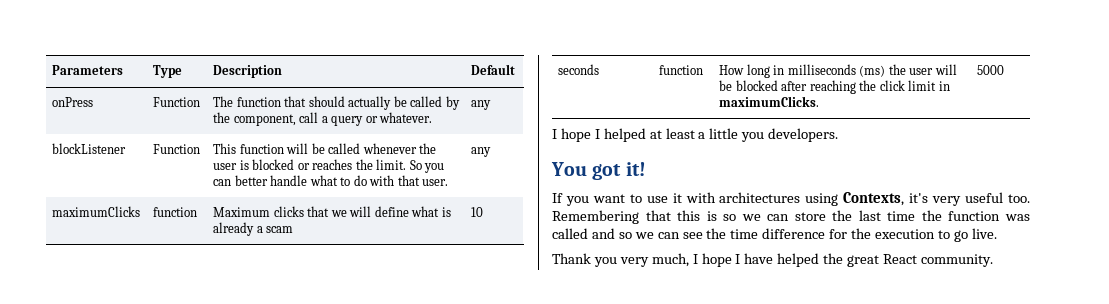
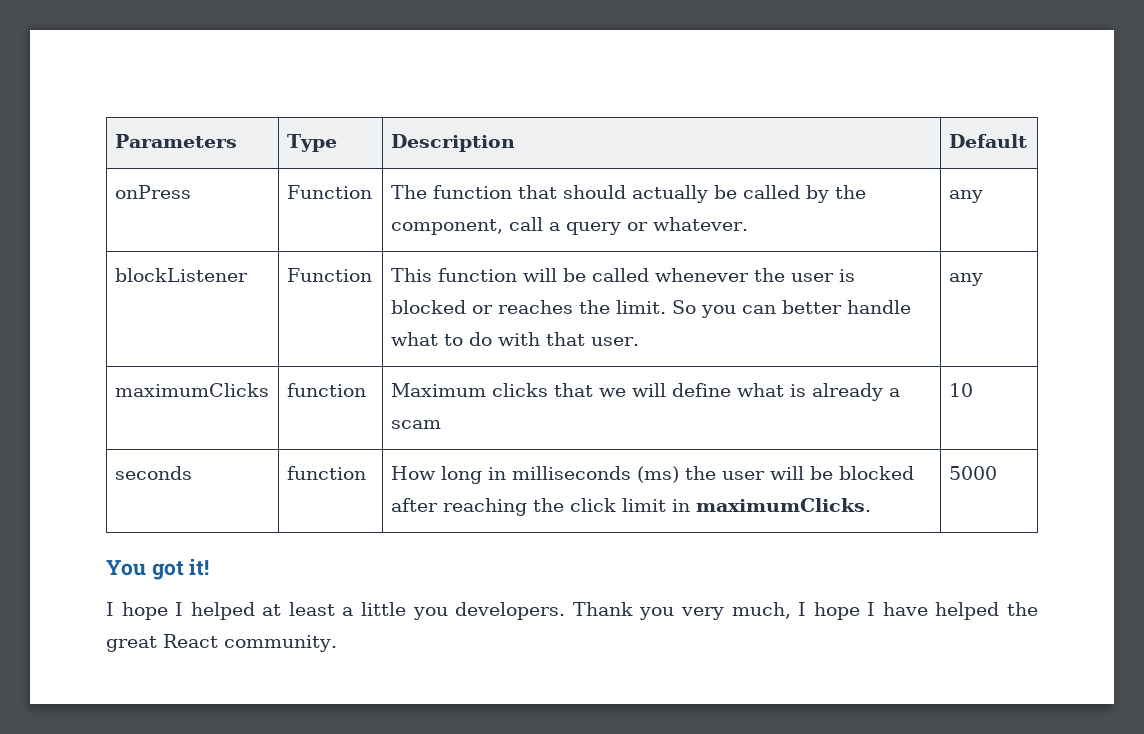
+ You got it!
- I hope I helped at least a little you developers.
- You got it!
- If you want to use it with architectures using Contexts, it's very useful too. Remembering that this is so we can store the last time the function was called and so we can see the time difference for the execution to go live.
- Thank you very much, I hope I have helped the great React community.
+ I hope I helped at least a little you developers. Thank you very much, I hope I have helped the great React community.

